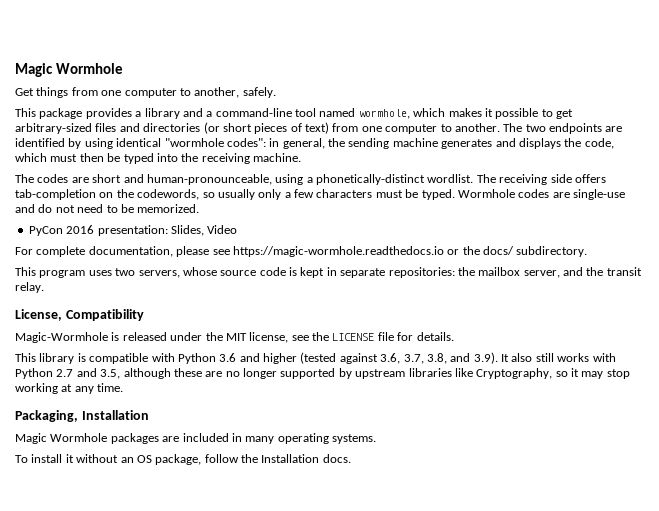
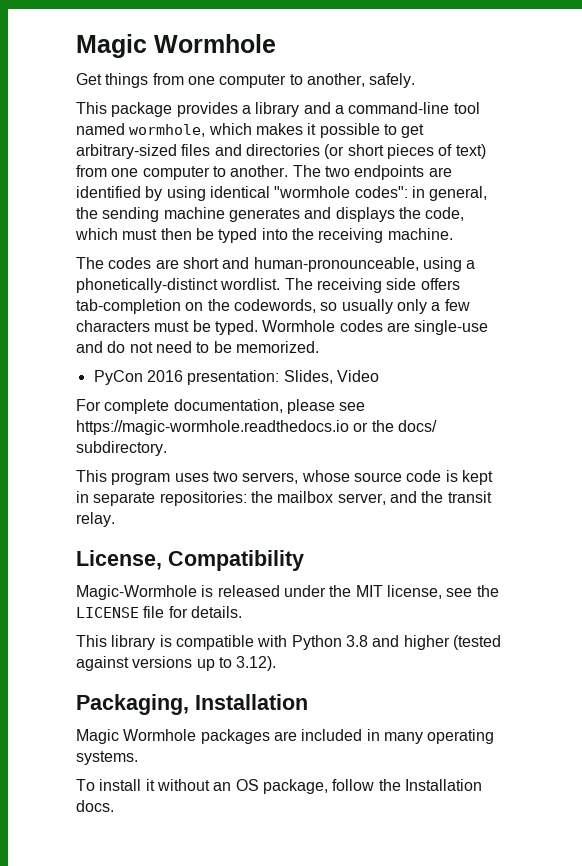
- This library is compatible with Python 3.6 and higher (tested against 3.6, 3.7, 3.8, and 3.9). It also still works with Python 2.7 and 3.5, although these are no longer supported by upstream libraries like Cryptography, so it may stop working at any time.
+ This library is compatible with Python 3.8 and higher (tested against versions up to 3.12).

